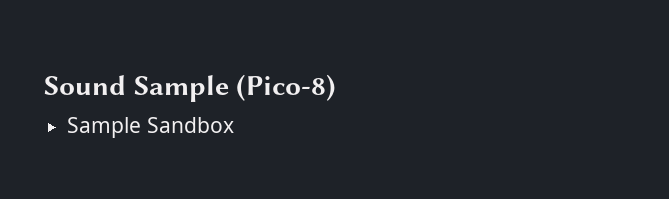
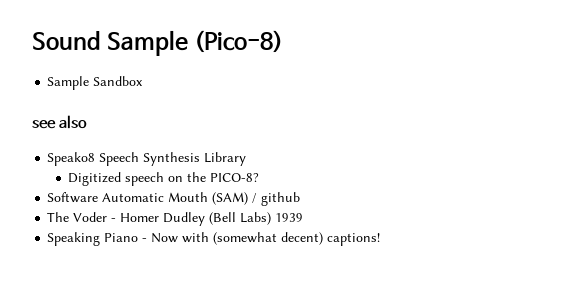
+ see also
+ Speako8 Speech Synthesis Library
+ Digitized speech on the PICO-8?
+ Software Automatic Mouth (SAM) / github
+ The Voder - Homer Dudley (Bell Labs) 1939
+ Speaking Piano - Now with (somewhat decent) captions!

